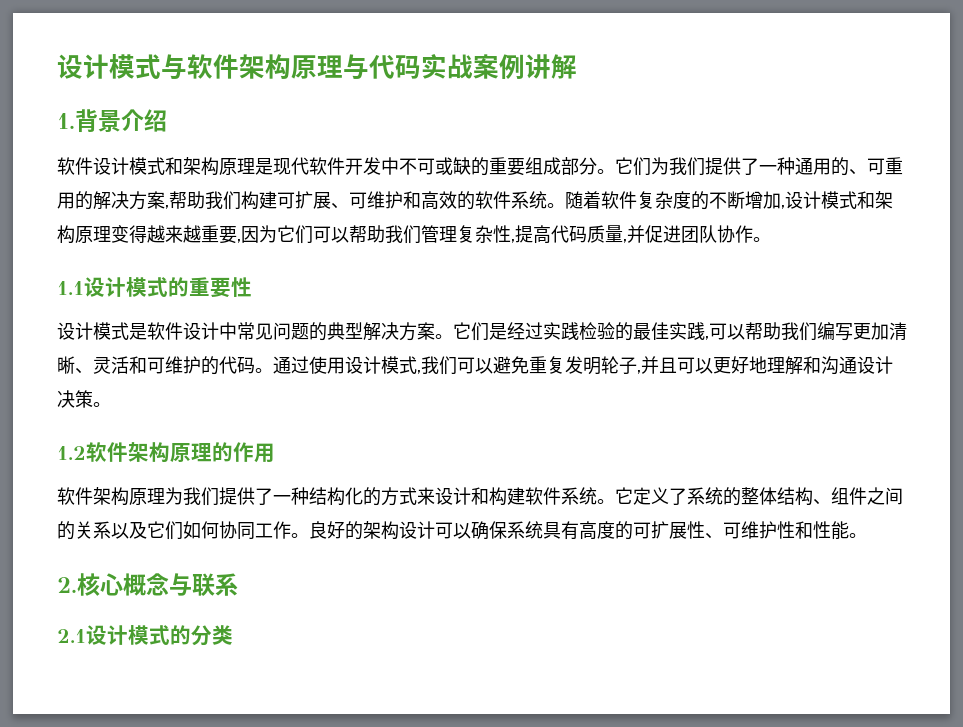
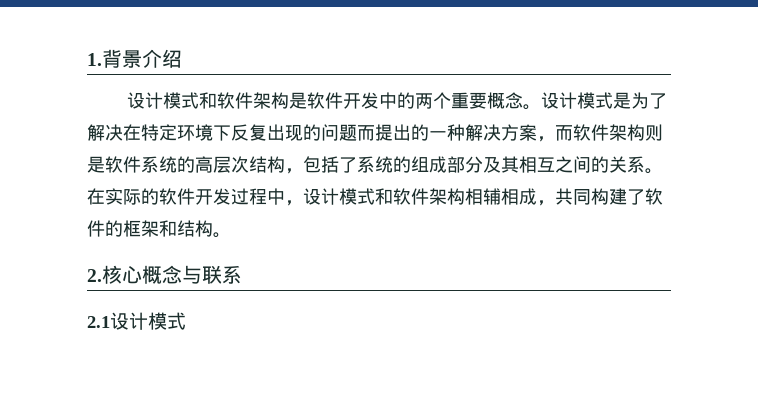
- 设计模式与软件架构原理与代码实战案例讲解
- 软件设计模式和架构原理是现代软件开发中不可或缺的重要组成部分。它们为我们提供了一种通用的、可重用的解决方案,帮助我们构建可扩展、可维护和高效的软件系统。随着软件复杂度的不断增加,设计模式和架构原理变得越来越重要,因为它们可以帮助我们管理复杂性,提高代码质量,并促进团队协作。
- 1.1设计模式的重要性
- 设计模式是软件设计中常见问题的典型解决方案。它们是经过实践检验的最佳实践,可以帮助我们编写更加清晰、灵活和可维护的代码。通过使用设计模式,我们可以避免重复发明轮子,并且可以更好地理解和沟通设计决策。
- 1.2软件架构原理的作用
- 软件架构原理为我们提供了一种结构化的方式来设计和构建软件系统。它定义了系统的整体结构、组件之间的关系以及它们如何协同工作。良好的架构设计可以确保系统具有高度的可扩展性、可维护性和性能。
+ 设计模式和软件架构是软件开发中的两个重要概念。设计模式是为了解决在特定环境下反复出现的问题而提出的一种解决方案，而软件架构则是软件系统的高层次结构，包括了系统的组成部分及其相互之间的关系。在实际的软件开发过程中，设计模式和软件架构相辅相成，共同构建了软件的框架和结构。
- 2.1设计模式的分类
+ 2.1设计模式

